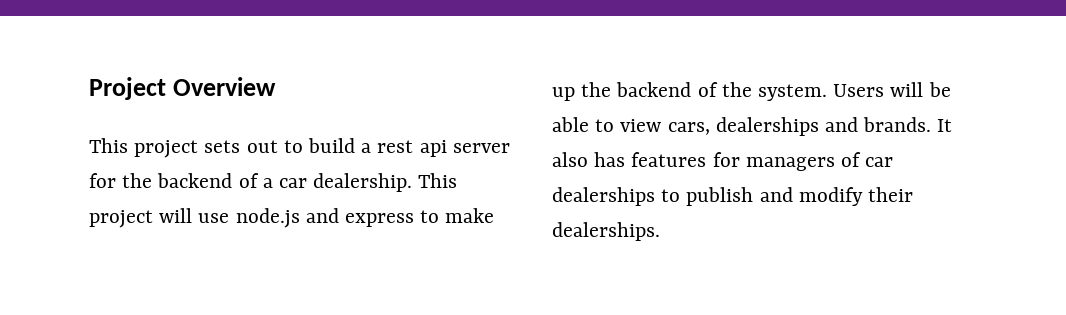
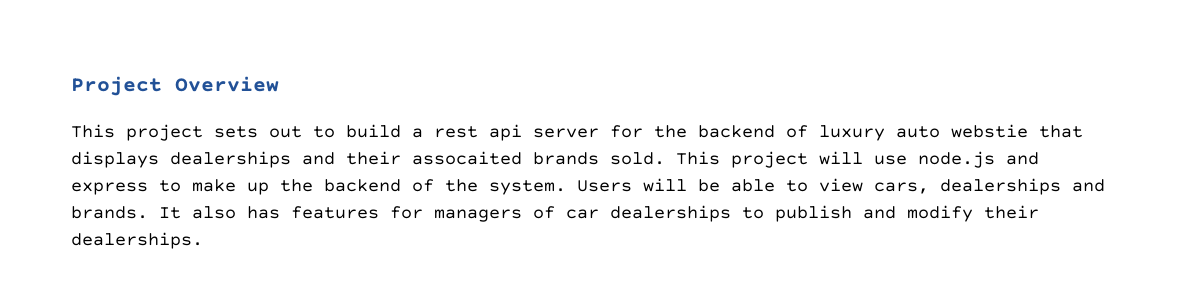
- This project sets out to build a rest api server for the backend of a car dealership.
+ This project sets out to build a rest api server for the backend of luxury auto webstie that displays dealerships and their assocaited brands sold.

